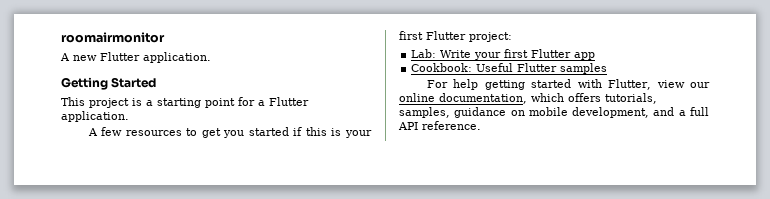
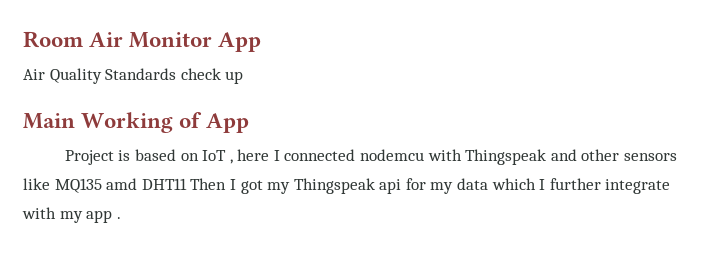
- roomairmonitor
- A new Flutter application.
- Getting Started
- This project is a starting point for a Flutter application.
- A few resources to get you started if this is your first Flutter project:
- Lab: Write your first Flutter app
- Cookbook: Useful Flutter samples
- For help getting started with Flutter, view our online documentation, which offers tutorials, samples, guidance on mobile development, and a full API reference.
+ Room Air Monitor App
+ Air Quality Standards check up
+ Main Working of App
+ Project is based on IoT , here I connected nodemcu with Thingspeak and other sensors like MQ135 amd DHT11 Then I got my Thingspeak api for my data which I further integrate with my app .

